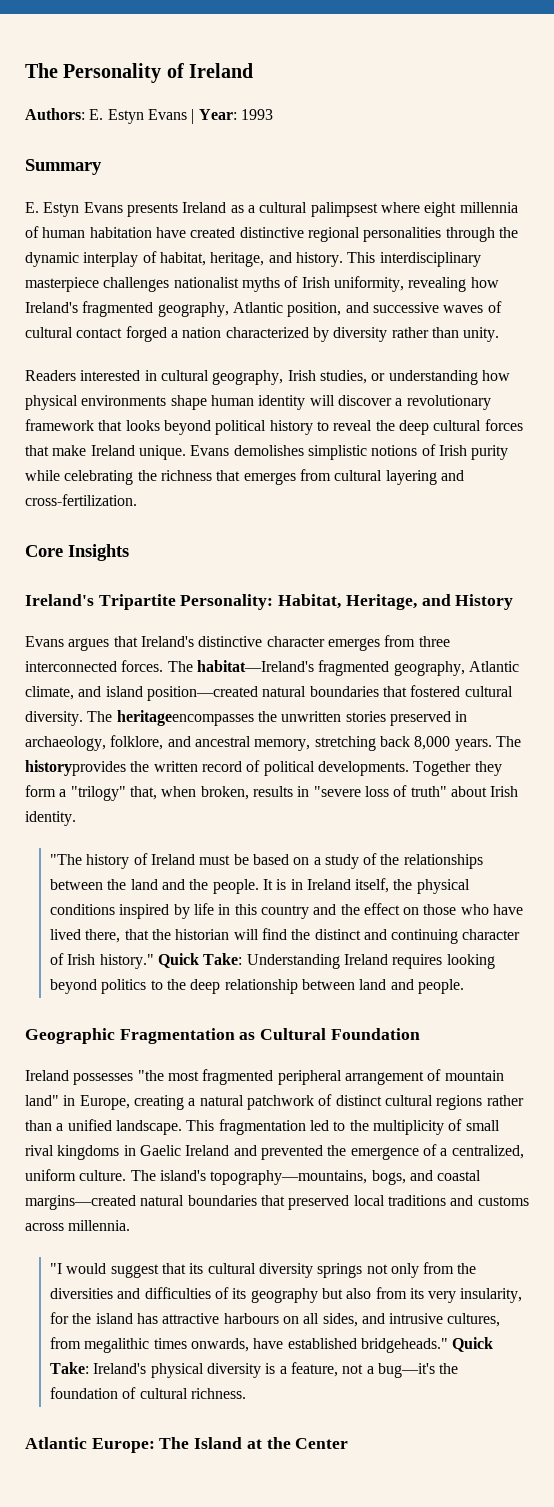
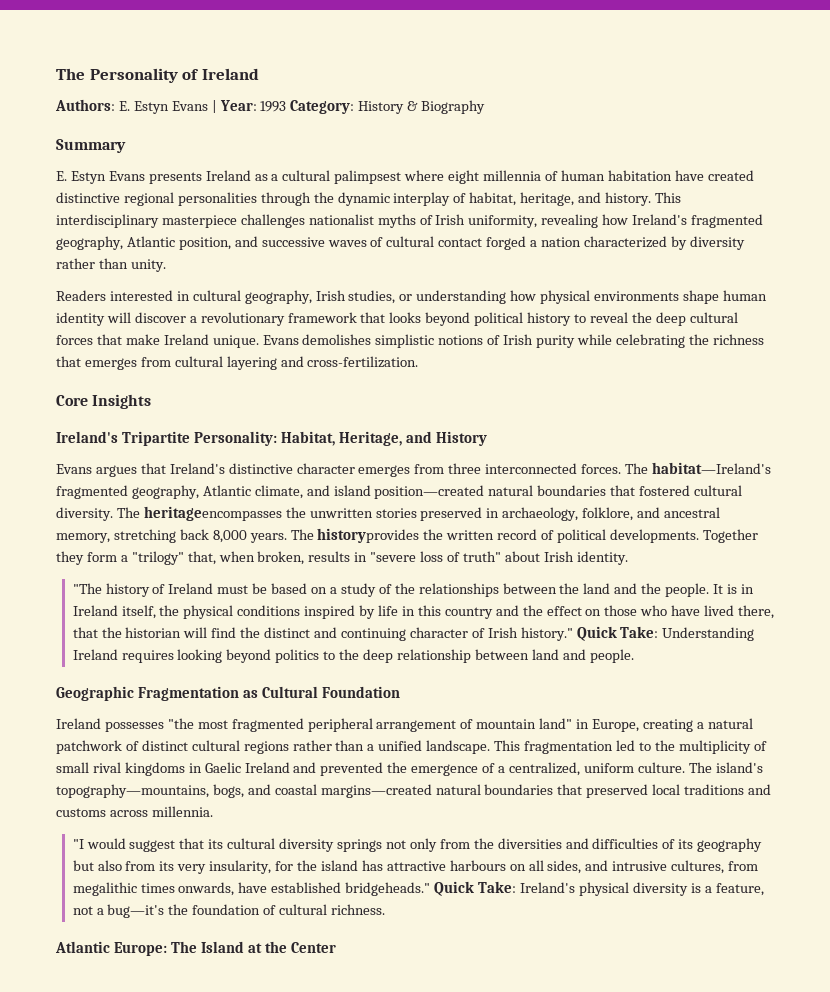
- Authors: E. Estyn Evans | Year: 1993
+ Authors: E. Estyn Evans | Year: 1993 Category: History & Biography

